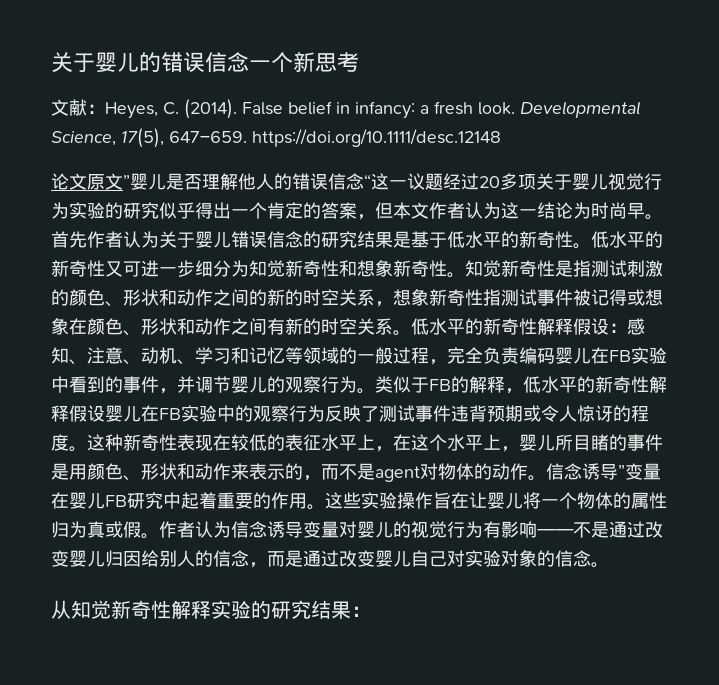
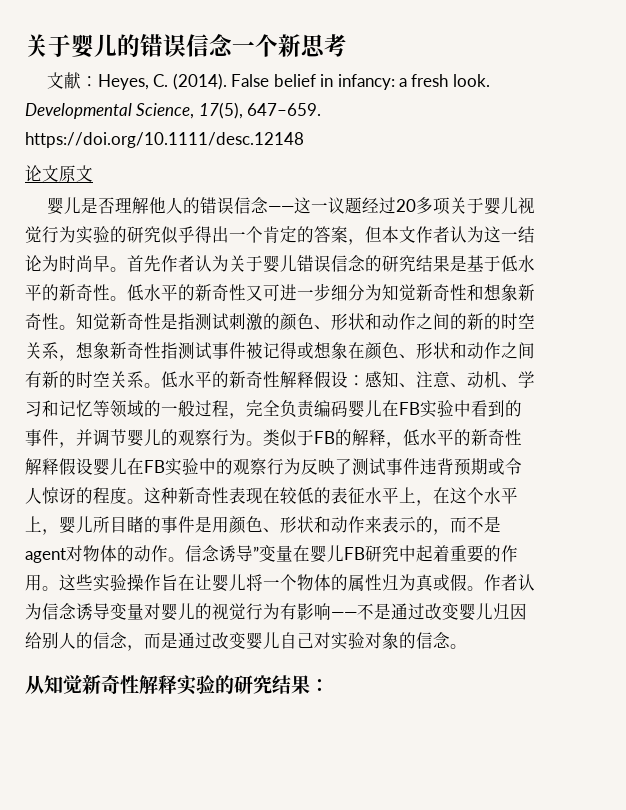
- 论文原文”婴儿是否理解他人的错误信念“这一议题经过20多项关于婴儿视觉行为实验的研究似乎得出一个肯定的答案，但本文作者认为这一结论为时尚早。
+ 论文原文
+ 婴儿是否理解他人的错误信念——这一议题经过20多项关于婴儿视觉行为实验的研究似乎得出一个肯定的答案，但本文作者认为这一结论为时尚早。

